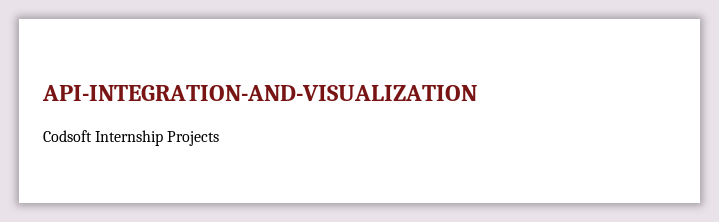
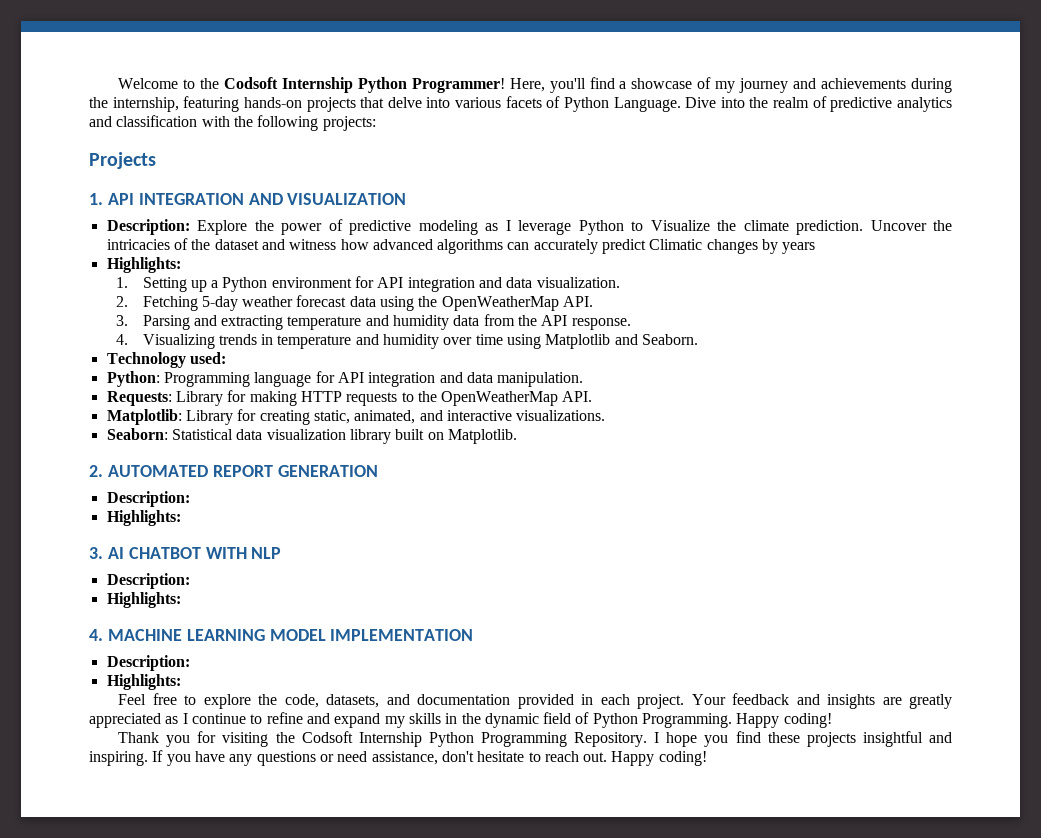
- API-INTEGRATION-AND-VISUALIZATION
- Codsoft Internship Projects
+ Welcome to the Codsoft Internship Python Programmer! Here, you'll find a showcase of my journey and achievements during the internship, featuring hands-on projects that delve into various facets of Python Language. Dive into the realm of predictive analytics and classification with the following projects:
+ Projects
+ 1. API INTEGRATION AND VISUALIZATION
+ Description: Explore the power of predictive modeling as I leverage Python to Visualize the climate prediction. Uncover the intricacies of the dataset and witness how advanced algorithms can accurately predict Climatic changes by years
+ Highlights:
+ 1. Setting up a Python environment for API integration and data visualization.
+ 2. Fetching 5-day weather forecast data using the OpenWeatherMap API.
+ 3. Parsing and extracting temperature and humidity data from the API response.
+ 4. Visualizing trends in temperature and humidity over time using Matplotlib and Seaborn.
+ Technology used:
+ Python: Programming language for API integration and data manipulation.
+ Requests: Library for making HTTP requests to the OpenWeatherMap API.
+ Matplotlib: Library for creating static, animated, and interactive visualizations.
+ Seaborn: Statistical data visualization library built on Matplotlib.
+ 2. AUTOMATED REPORT GENERATION
+ Description:
+ Highlights:
+ 3. AI CHATBOT WITH NLP
+ Description:
+ Highlights:
+ 4. MACHINE LEARNING MODEL IMPLEMENTATION
+ Description:
+ Highlights:
+ Feel free to explore the code, datasets, and documentation provided in each project. Your feedback and insights are greatly appreciated as I continue to refine and expand my skills in the dynamic field of Python Programming. Happy coding!
+ Thank you for visiting the Codsoft Internship Python Programming Repository. I hope you find these projects insightful and inspiring. If you have any questions or need assistance, don't hesitate to reach out. Happy coding!

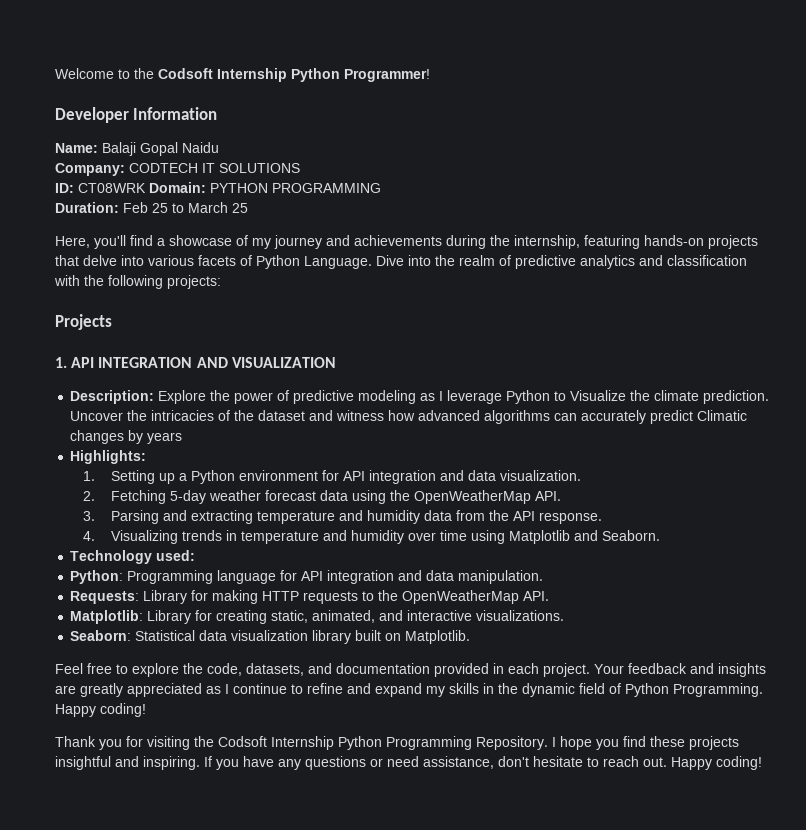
- Welcome to the Codsoft Internship Python Programmer! Here, you'll find a showcase of my journey and achievements during the internship, featuring hands-on projects that delve into various facets of Python Language.
+ Welcome to the Codsoft Internship Python Programmer!
+ Developer Information
+ Name: Balaji Gopal Naidu
+ Company: CODTECH IT SOLUTIONS
+ ID: CT08WRK Domain: PYTHON PROGRAMMING
+ Duration: Feb 25 to March 25
+ Here, you'll find a showcase of my journey and achievements during the internship, featuring hands-on projects that delve into various facets of Python Language.
- 2. AUTOMATED REPORT GENERATION
- Description:
- Highlights:
- 3. AI CHATBOT WITH NLP
- Description:
- Highlights:
- 4. MACHINE LEARNING MODEL IMPLEMENTATION
- Description:
- Highlights:

